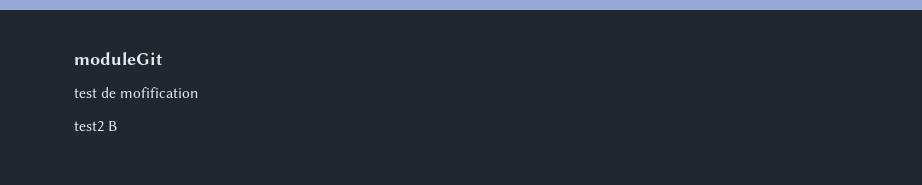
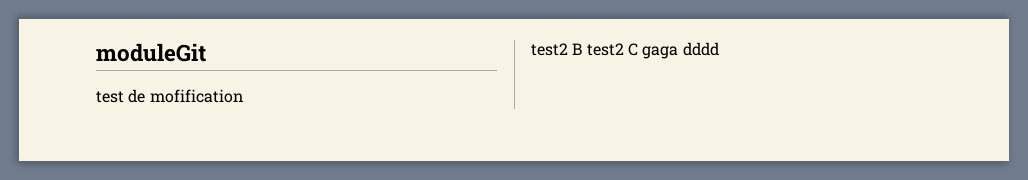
- test2 B
+ test2 B test2 C gaga dddd

